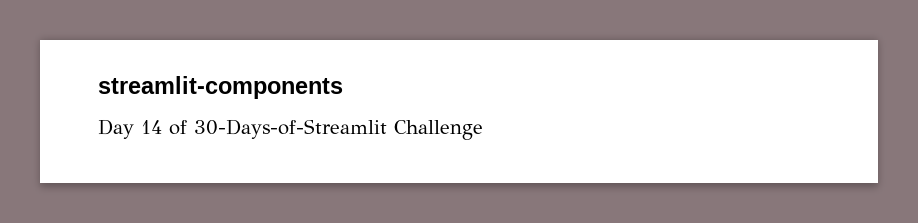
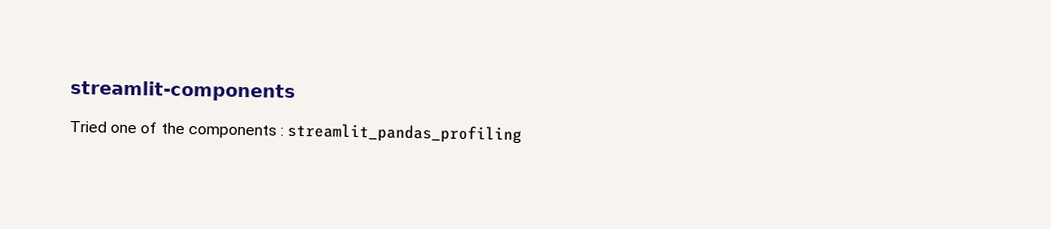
- Day 14 of 30-Days-of-Streamlit Challenge
+ Tried one of the components : streamlit_pandas_profiling

